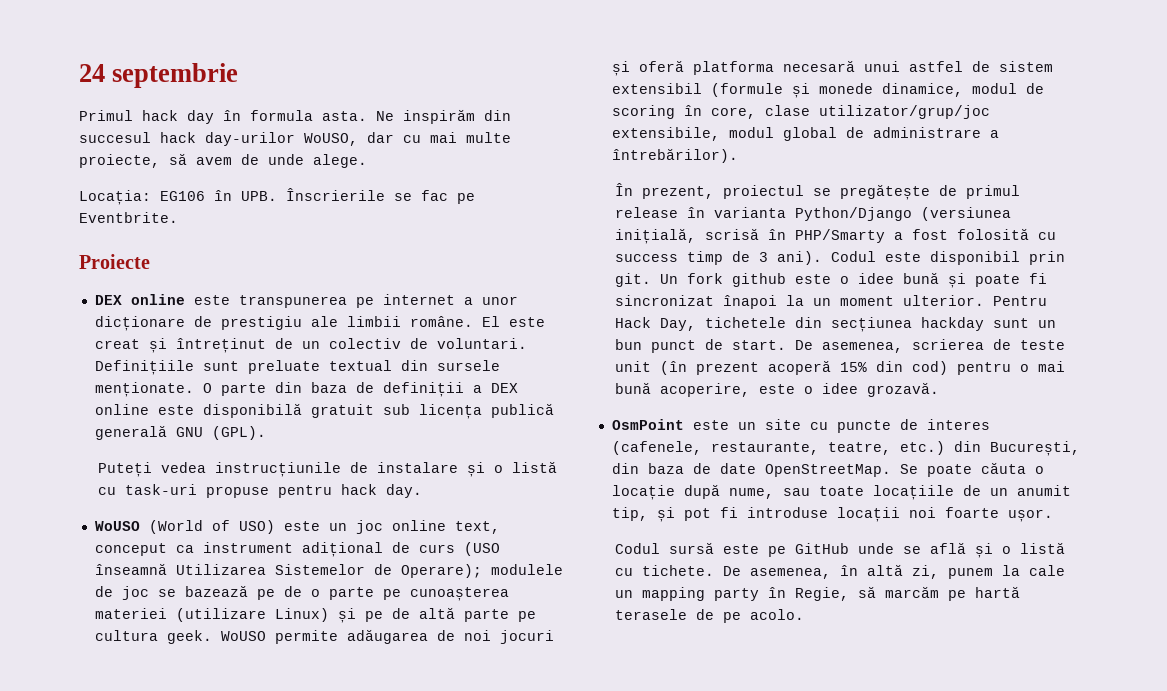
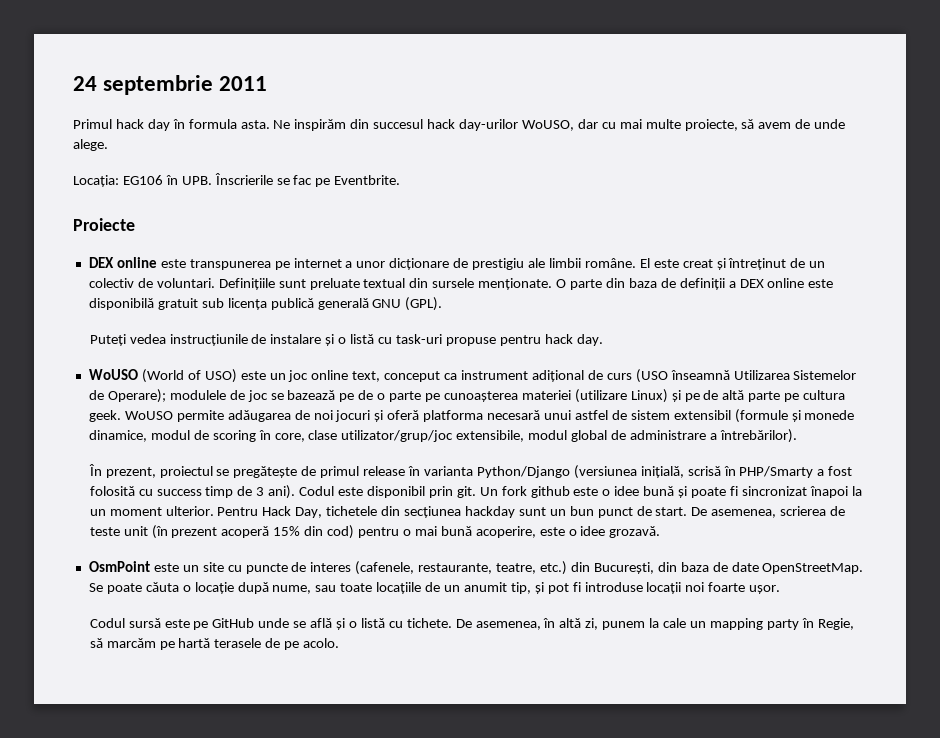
- 24 septembrie
+ 24 septembrie 2011

